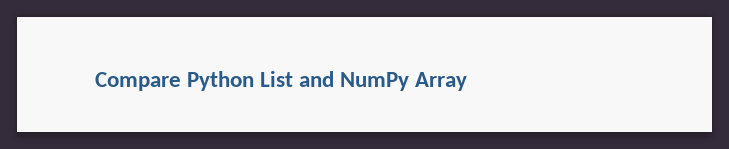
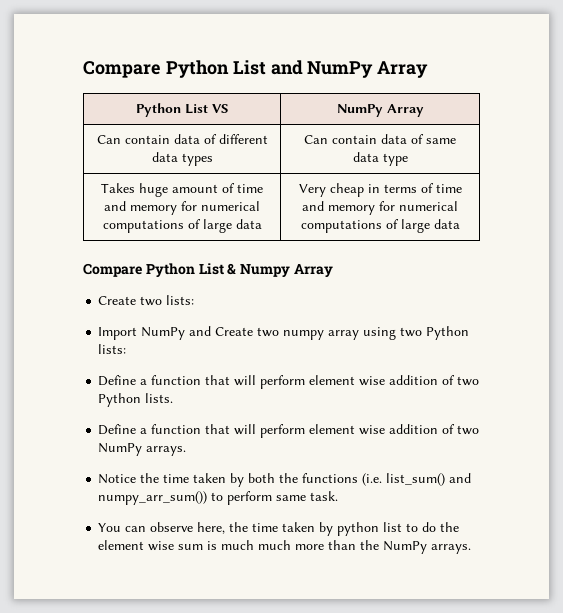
+ Python List VS | NumPy Array
+ Can contain data of different data types | Can contain data of same data type
+ Takes huge amount of time and memory for numerical computations of large data | Very cheap in terms of time and memory for numerical computations of large data
+ Compare Python List & Numpy Array
+ Create two lists:
+ Import NumPy and Create two numpy array using two Python lists:
+ Define a function that will perform element wise addition of two Python lists.
+ Define a function that will perform element wise addition of two NumPy arrays.
+ Notice the time taken by both the functions (i.e. list_sum() and numpy_arr_sum()) to perform same task.
+ You can observe here, the time taken by python list to do the element wise sum is much much more than the NumPy arrays.

